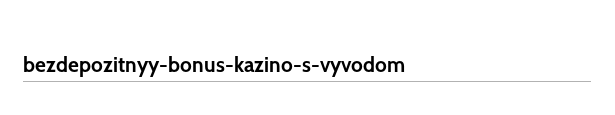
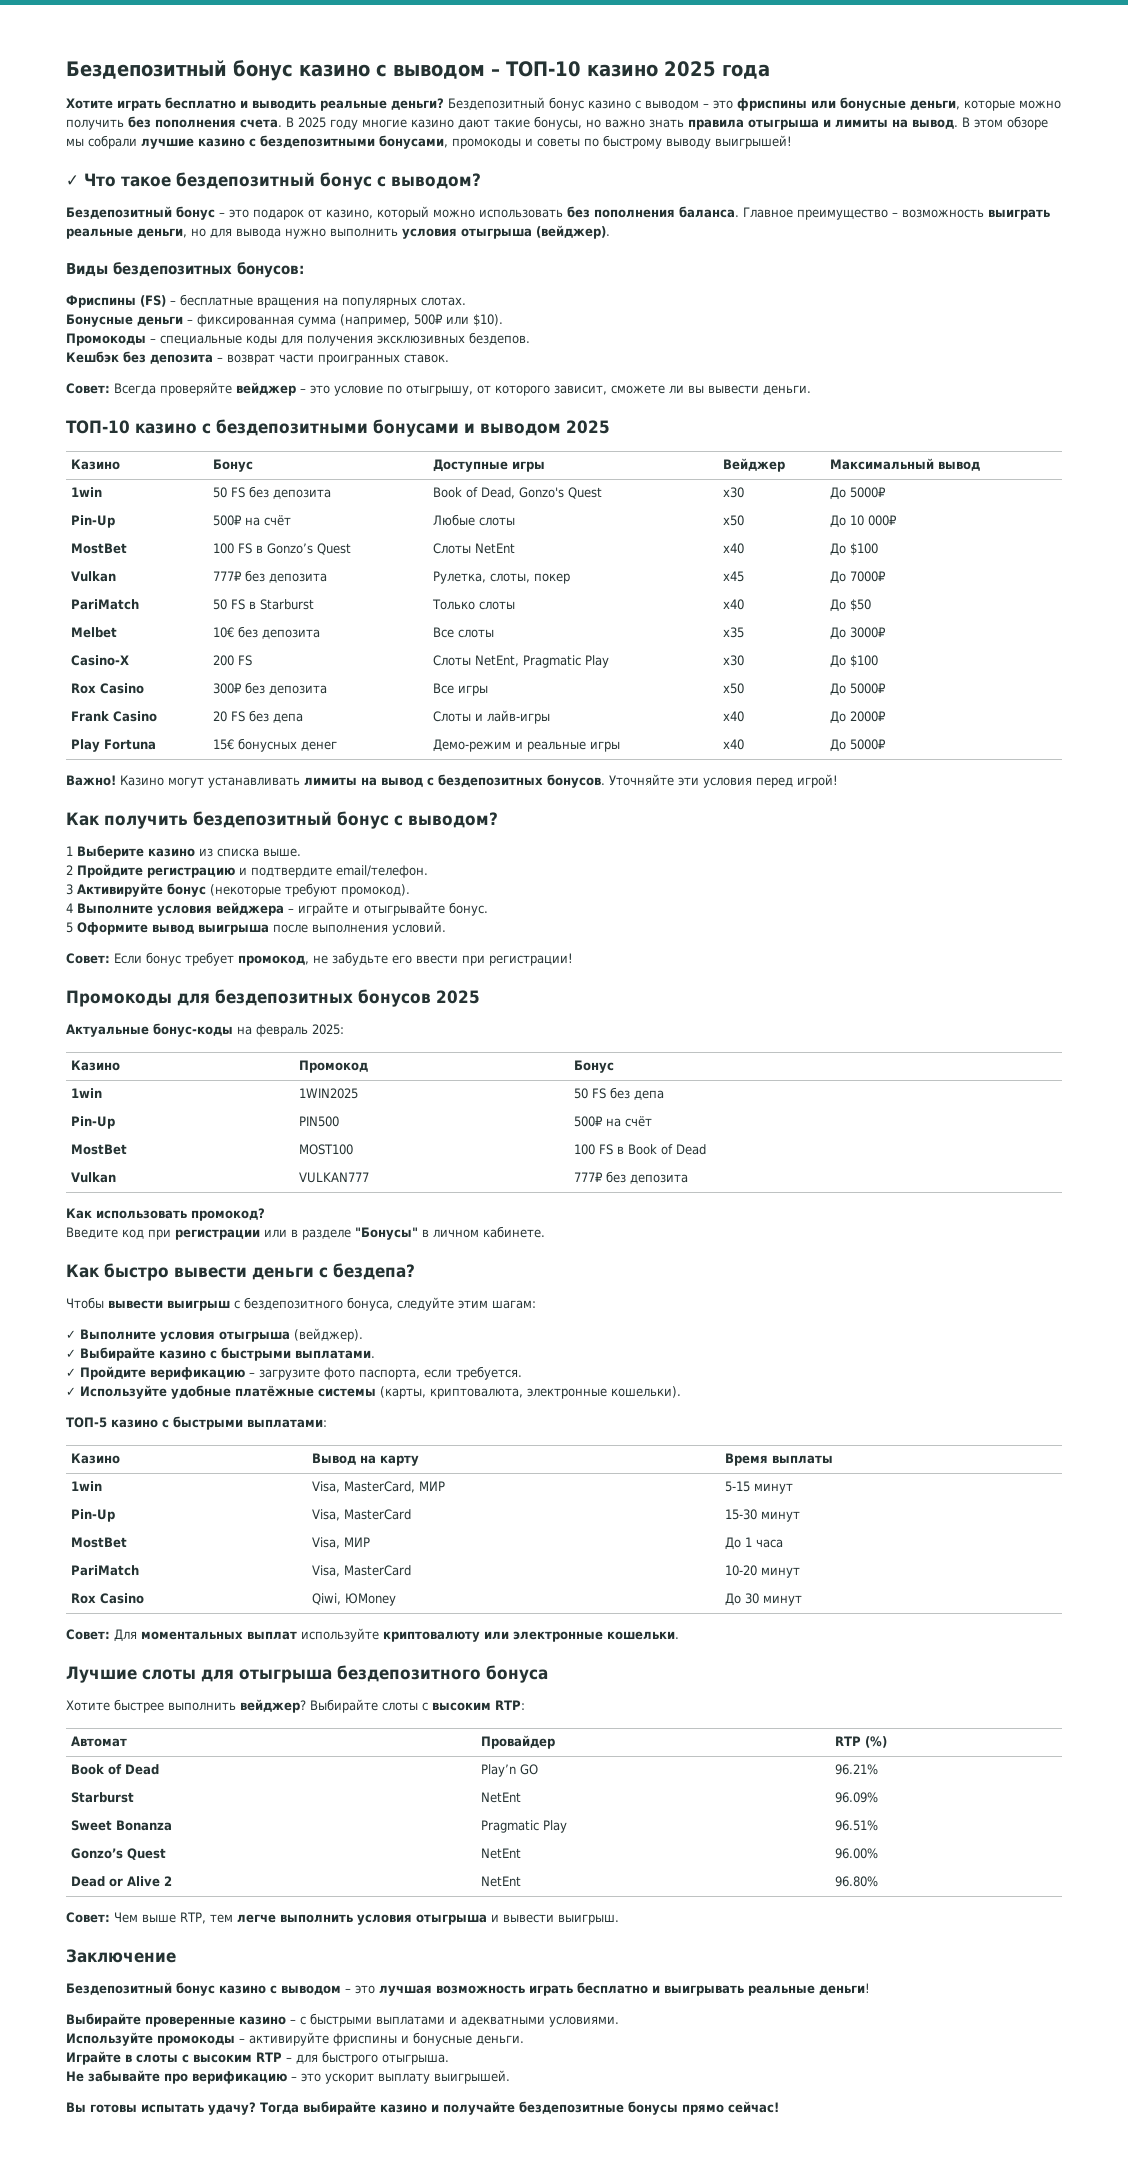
- bezdepozitnyy-bonus-kazino-s-vyvodom
+ Бездепозитный бонус казино с выводом – ТОП-10 казино 2025 года
+ Хотите играть бесплатно и выводить реальные деньги? Бездепозитный бонус казино с выводом – это фриспины или бонусные деньги, которые можно получить без пополнения счета. В 2025 году многие казино дают такие бонусы, но важно знать правила отыгрыша и лимиты на вывод. В этом обзоре мы собрали лучшие казино с бездепозитными бонусами, промокоды и советы по быстрому выводу выигрышей!
+ ✓ Что такое бездепозитный бонус с выводом?
+ Бездепозитный бонус – это подарок от казино, который можно использовать без пополнения баланса. Главное преимущество – возможность выиграть реальные деньги, но для вывода нужно выполнить условия отыгрыша (вейджер).
+ Виды бездепозитных бонусов:
+ Фриспины (FS) – бесплатные вращения на популярных слотах.
+ Бонусные деньги – фиксированная сумма (например, 500₽ или $10).
+ Промокоды – специальные коды для получения эксклюзивных бездепов.
+ Кешбэк без депозита – возврат части проигранных ставок.
+ Совет: Всегда проверяйте вейджер – это условие по отыгрышу, от которого зависит, сможете ли вы вывести деньги.
+ ТОП-10 казино с бездепозитными бонусами и выводом 2025
+ Казино | Бонус | Доступные игры | Вейджер | Максимальный вывод
+ 1win | 50 FS без депозита | Book of Dead, Gonzo's Quest | x30 | До 5000₽
+ Pin-Up | 500₽ на счёт | Любые слоты | x50 | До 10 000₽
+ MostBet | 100 FS в Gonzo’s Quest | Слоты NetEnt | x40 | До $100
+ Vulkan | 777₽ без депозита | Рулетка, слоты, покер | x45 | До 7000₽
+ PariMatch | 50 FS в Starburst | Только слоты | x40 | До $50
+ Melbet | 10€ без депозита | Все слоты | x35 | До 3000₽
+ Casino-X | 200 FS | Слоты NetEnt, Pragmatic Play | x30 | До $100
+ Rox Casino | 300₽ без депозита | Все игры | x50 | До 5000₽
+ Frank Casino | 20 FS без депа | Слоты и лайв-игры | x40 | До 2000₽
+ Play Fortuna | 15€ бонусных денег | Демо-режим и реальные игры | x40 | До 5000₽
+ Важно! Казино могут устанавливать лимиты на вывод с бездепозитных бонусов. Уточняйте эти условия перед игрой!
+ Как получить бездепозитный бонус с выводом?
+ 1 Выберите казино из списка выше.
+ 2 Пройдите регистрацию и подтвердите email/телефон.
+ 3 Активируйте бонус (некоторые требуют промокод).
+ 4 Выполните условия вейджера – играйте и отыгрывайте бонус.
+ 5 Оформите вывод выигрыша после выполнения условий.
+ Совет: Если бонус требует промокод, не забудьте его ввести при регистрации!
+ Промокоды для бездепозитных бонусов 2025
+ Актуальные бонус-коды на февраль 2025:
+ Казино | Промокод | Бонус
+ 1win | 1WIN2025 | 50 FS без депа
+ Pin-Up | PIN500 | 500₽ на счёт
+ MostBet | MOST100 | 100 FS в Book of Dead
+ Vulkan | VULKAN777 | 777₽ без депозита
+ Как использовать промокод?
+ Введите код при регистрации или в разделе "Бонусы" в личном кабинете.
+ Как быстро вывести деньги с бездепа?
+ Чтобы вывести выигрыш с бездепозитного бонуса, следуйте этим шагам:
+ ✓ Выполните условия отыгрыша (вейджер).
+ ✓ Выбирайте казино с быстрыми выплатами.
+ ✓ Пройдите верификацию – загрузите фото паспорта, если требуется.
+ ✓ Используйте удобные платёжные системы (карты, криптовалюта, электронные кошельки).
+ ТОП-5 казино с быстрыми выплатами:
+ Казино | Вывод на карту | Время выплаты
+ 1win | Visa, MasterCard, МИР | 5-15 минут
+ Pin-Up | Visa, MasterCard | 15-30 минут
+ MostBet | Visa, МИР | До 1 часа
+ PariMatch | Visa, MasterCard | 10-20 минут
+ Rox Casino | Qiwi, ЮMoney | До 30 минут
+ Совет: Для моментальных выплат используйте криптовалюту или электронные кошельки.
+ Лучшие слоты для отыгрыша бездепозитного бонуса
+ Хотите быстрее выполнить вейджер? Выбирайте слоты с высоким RTP:
+ Автомат | Провайдер | RTP (%)
+ Book of Dead | Play’n GO | 96.21%
+ Starburst | NetEnt | 96.09%
+ Sweet Bonanza | Pragmatic Play | 96.51%
+ Gonzo’s Quest | NetEnt | 96.00%
+ Dead or Alive 2 | NetEnt | 96.80%
+ Совет: Чем выше RTP, тем легче выполнить условия отыгрыша и вывести выигрыш.
+ Заключение
+ Бездепозитный бонус казино с выводом – это лучшая возможность играть бесплатно и выигрывать реальные деньги!
+ Выбирайте проверенные казино – с быстрыми выплатами и адекватными условиями.
+ Используйте промокоды – активируйте фриспины и бонусные деньги.
+ Играйте в слоты с высоким RTP – для быстрого отыгрыша.
+ Не забывайте про верификацию – это ускорит выплату выигрышей.
+ Вы готовы испытать удачу? Тогда выбирайте казино и получайте бездепозитные бонусы прямо сейчас!

